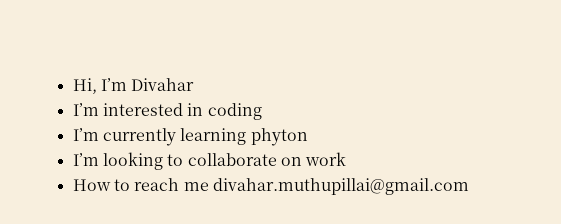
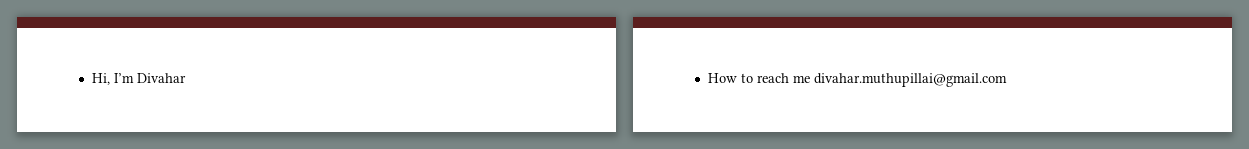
- I’m interested in coding
- I’m currently learning phyton
- I’m looking to collaborate on work

